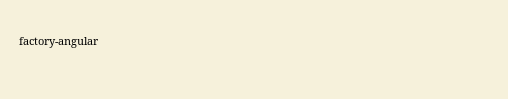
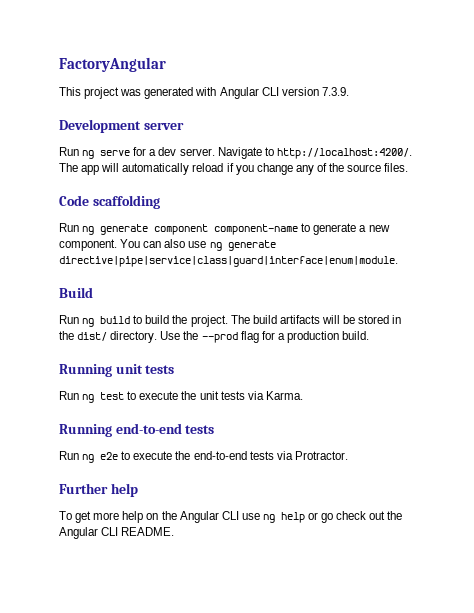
- factory-angular
+ FactoryAngular
+ This project was generated with Angular CLI version 7.3.9.
+ Development server
+ Run ng serve for a dev server. Navigate to http://localhost:4200/. The app will automatically reload if you change any of the source files.
+ Code scaffolding
+ Run ng generate component component-name to generate a new component. You can also use ng generate directive|pipe|service|class|guard|interface|enum|module.
+ Build
+ Run ng build to build the project. The build artifacts will be stored in the dist/ directory. Use the --prod flag for a production build.
+ Running unit tests
+ Run ng test to execute the unit tests via Karma.
+ Running end-to-end tests
+ Run ng e2e to execute the end-to-end tests via Protractor.
+ Further help
+ To get more help on the Angular CLI use ng help or go check out the Angular CLI README.

